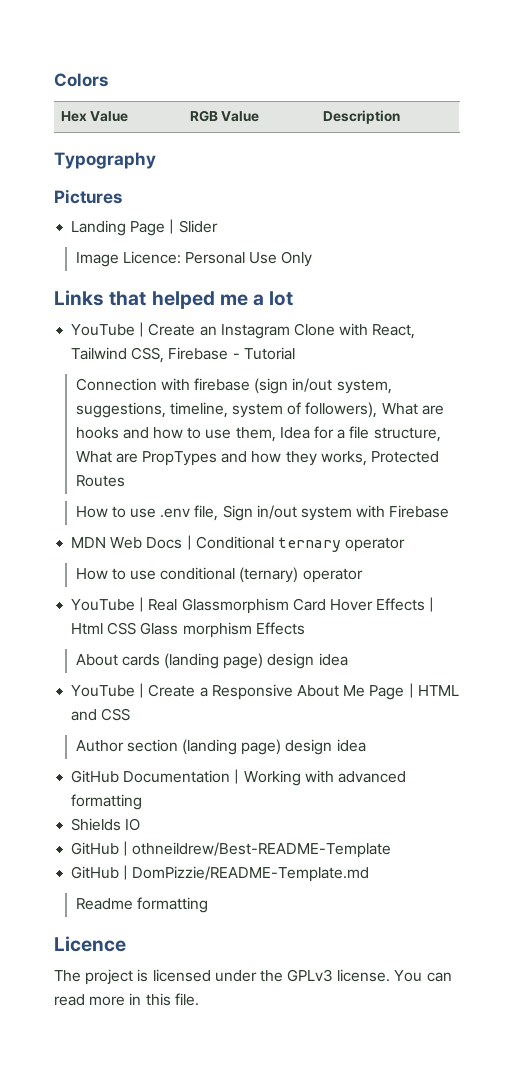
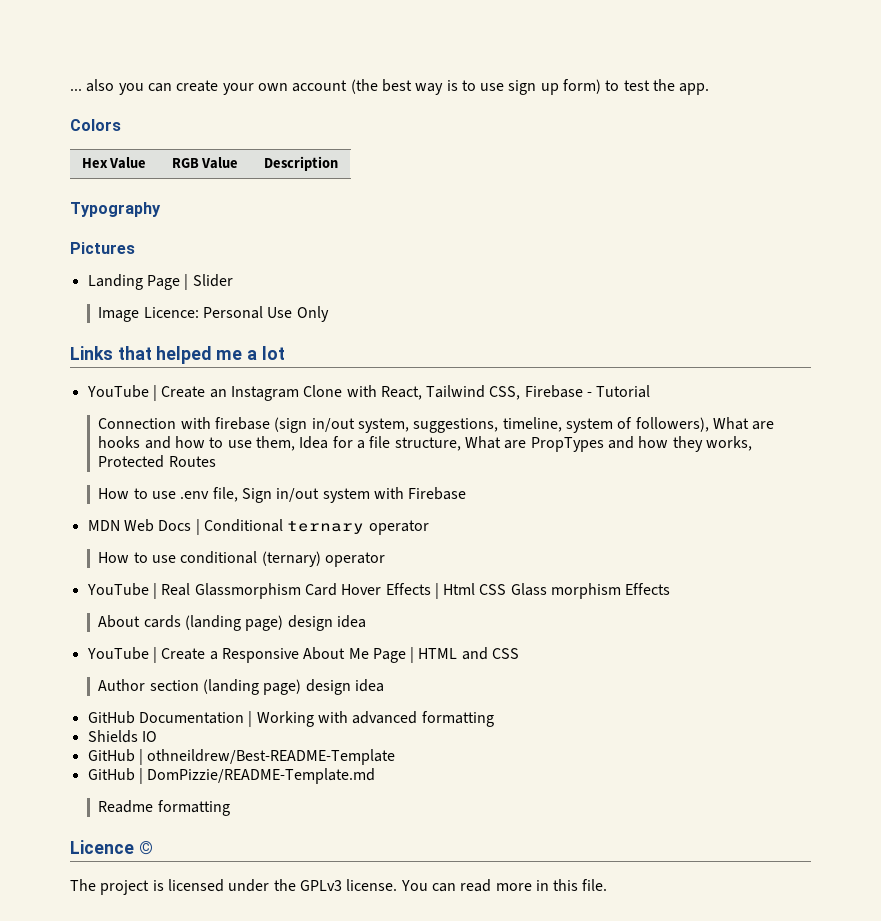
+ ... also you can create your own account (the best way is to use sign up form) to test the app.
- Licence
+ Licence ©

